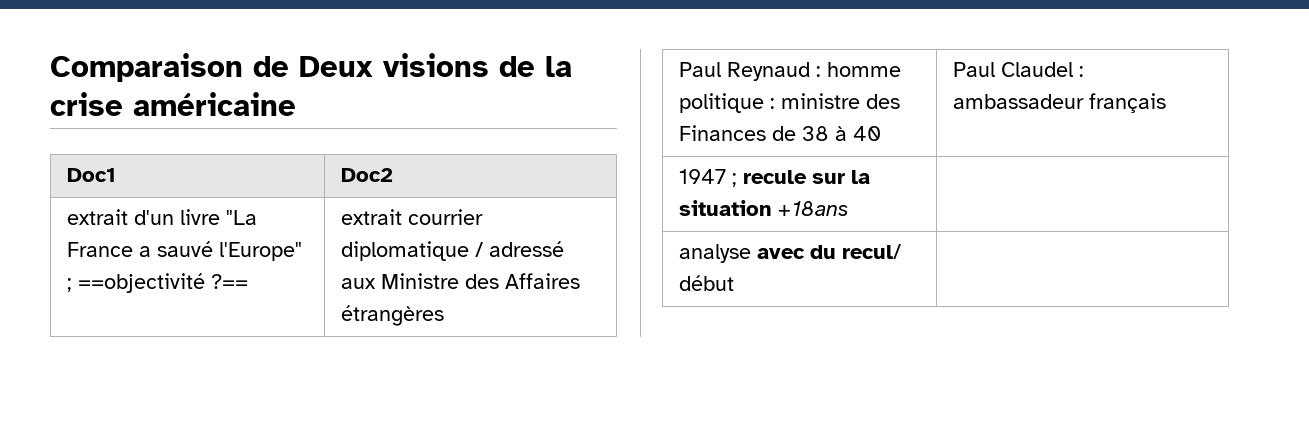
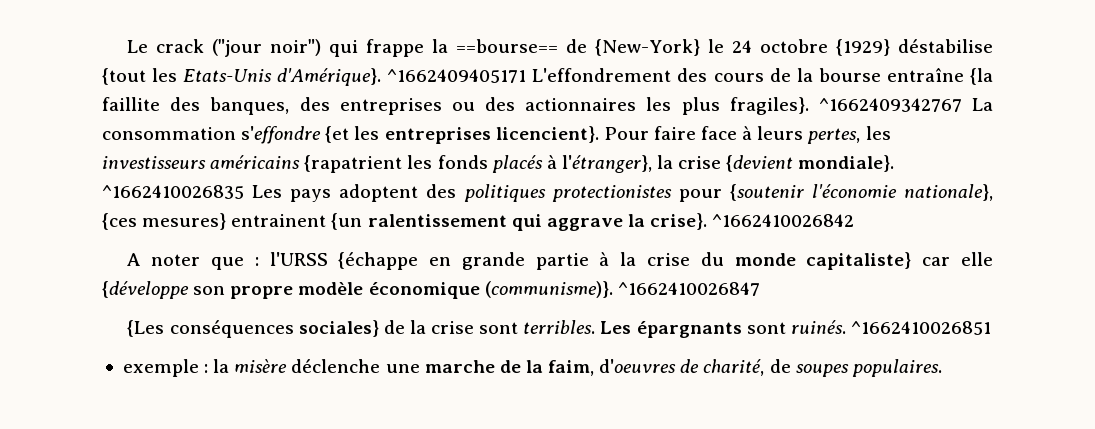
- Comparaison de Deux visions de la crise américaine
- Doc1 | Doc2
- extrait d'un livre "La France a sauvé l'Europe" ; ==objectivité ?== | extrait courrier diplomatique / adressé aux Ministre des Affaires étrangères
- Paul Reynaud : homme politique : ministre des Finances de 38 à 40 | Paul Claudel : ambassadeur français
- 1947 ; recule sur la situation +18ans |
- analyse avec du recul/ début |
+ Le crack ("jour noir") qui frappe la ==bourse== de {New-York} le 24 octobre {1929} déstabilise {tout les Etats-Unis d'Amérique}. ^1662409405171 L'effondrement des cours de la bourse entraîne {la faillite des banques, des entreprises ou des actionnaires les plus fragiles}. ^1662409342767 La consommation s'effondre {et les entreprises licencient}. Pour faire face à leurs pertes, les investisseurs américains {rapatrient les fonds placés à l'étranger}, la crise {devient mondiale}. ^1662410026835 Les pays adoptent des politiques protectionistes pour {soutenir l'économie nationale}, {ces mesures} entrainent {un ralentissement qui aggrave la crise}. ^1662410026842
+ A noter que : l'URSS {échappe en grande partie à la crise du monde capitaliste} car elle {développe son propre modèle économique (communisme)}. ^1662410026847
+ {Les conséquences sociales} de la crise sont terribles. Les épargnants sont ruinés. ^1662410026851
+ exemple : la misère déclenche une marche de la faim, d'oeuvres de charité, de soupes populaires.

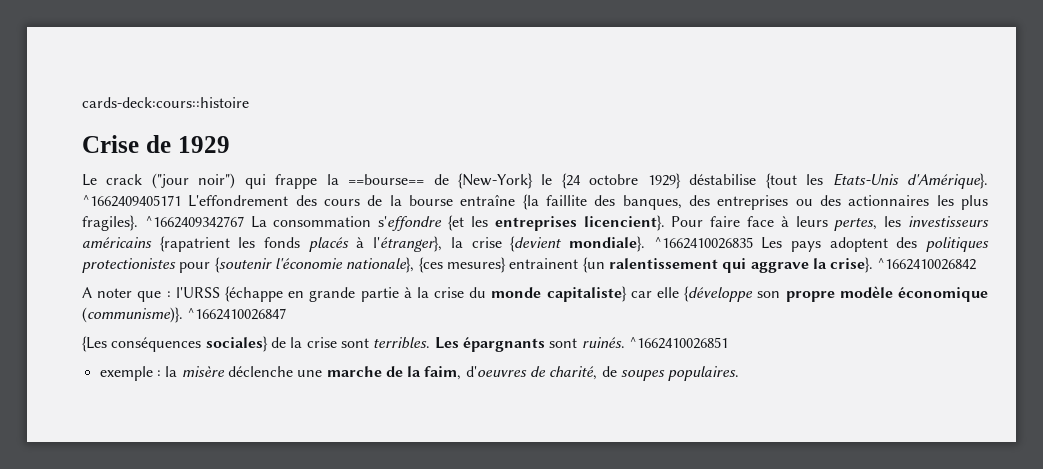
+ cards-deck:cours::histoire
+ Crise de 1929
- Le crack ("jour noir") qui frappe la ==bourse== de {New-York} le 24 octobre {1929} déstabilise {tout les Etats-Unis d'Amérique}.
+ Le crack ("jour noir") qui frappe la ==bourse== de {New-York} le {24 octobre 1929} déstabilise {tout les Etats-Unis d'Amérique}.

